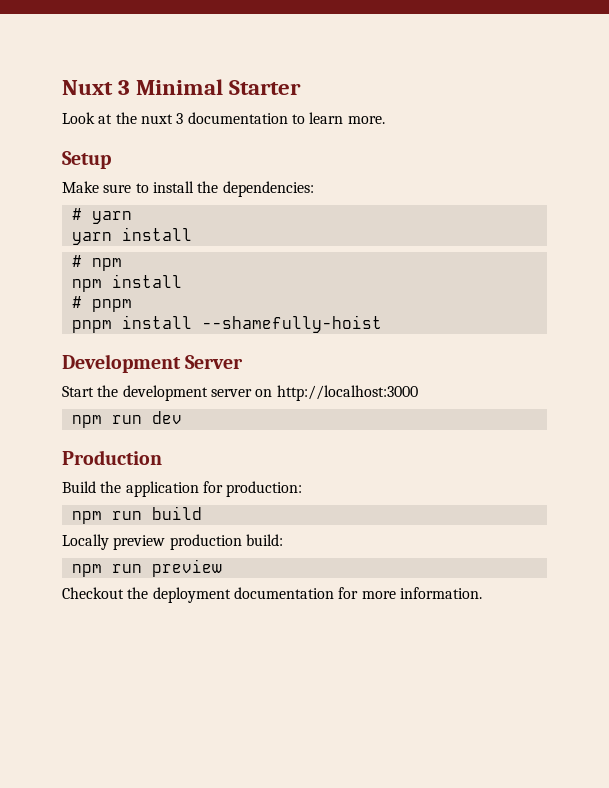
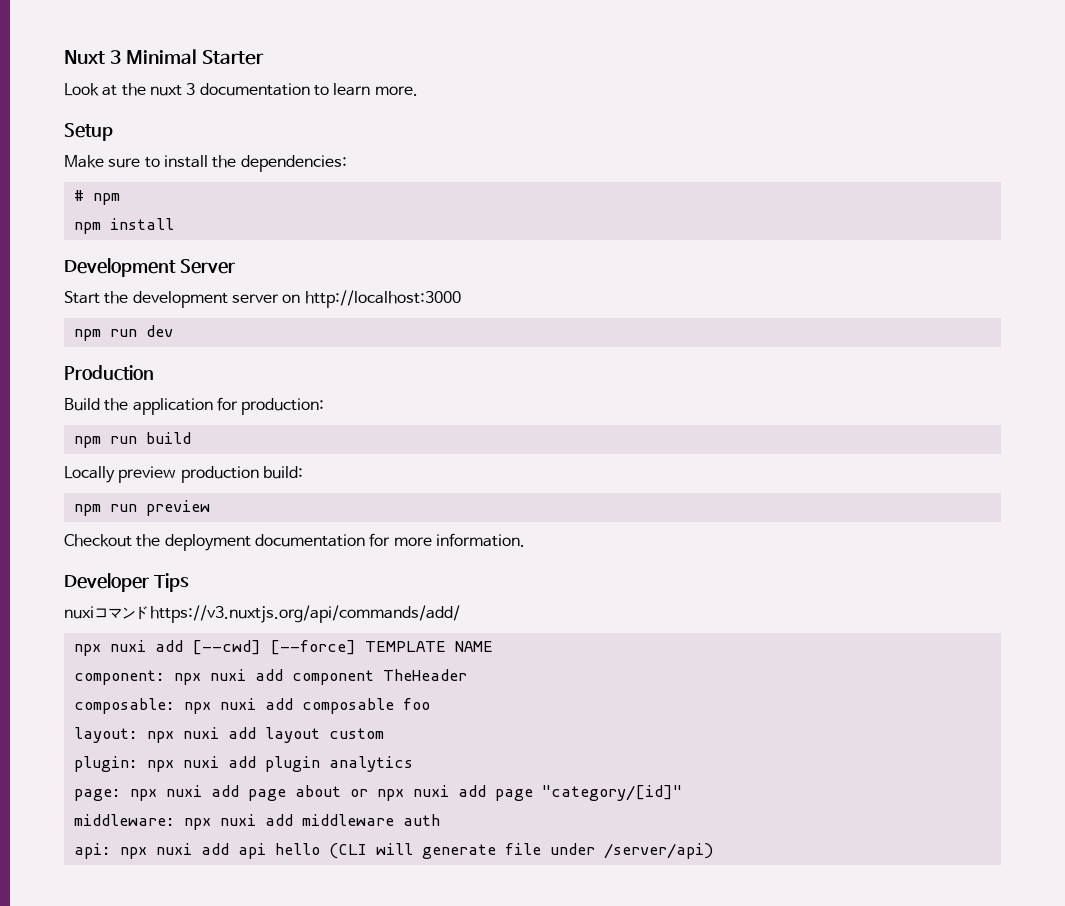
- # yarn
- yarn install
- # pnpm
- pnpm install --shamefully-hoist
+ Developer Tips
+ nuxiコマンドhttps://v3.nuxtjs.org/api/commands/add/
+ npx nuxi add [--cwd] [--force] TEMPLATE NAME
+ component: npx nuxi add component TheHeader
+ composable: npx nuxi add composable foo
+ layout: npx nuxi add layout custom
+ plugin: npx nuxi add plugin analytics
+ page: npx nuxi add page about or npx nuxi add page "category/[id]"
+ middleware: npx nuxi add middleware auth
+ api: npx nuxi add api hello (CLI will generate file under /server/api)

